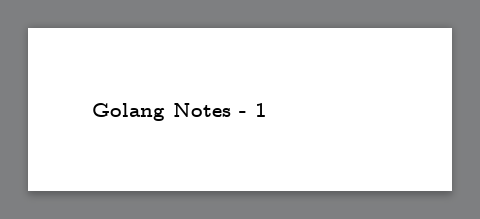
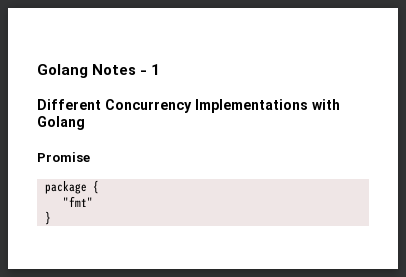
+ Different Concurrency Implementations with Golang
+ Promise
+ package {
+ "fmt"
+ }

